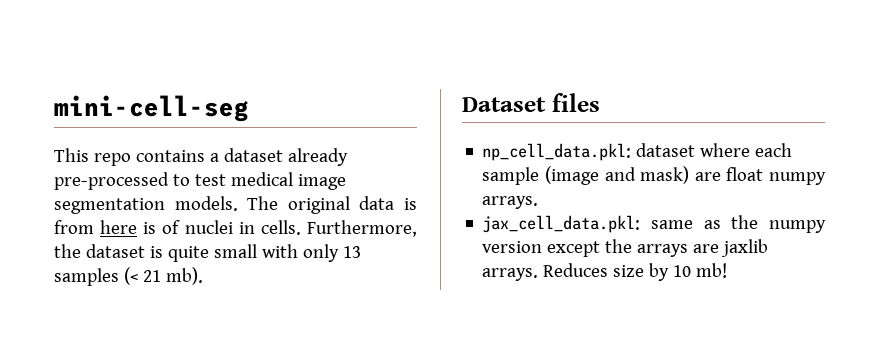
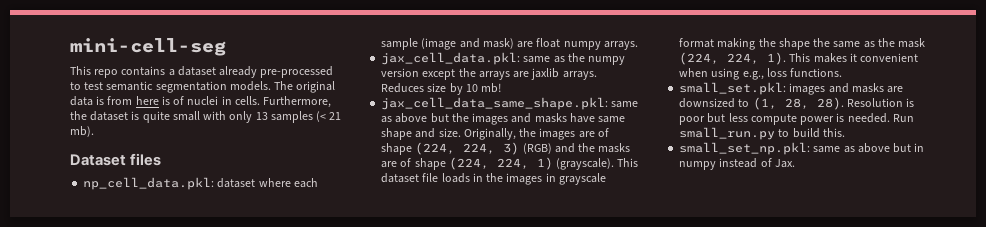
- This repo contains a dataset already pre-processed to test medical image segmentation models.
+ This repo contains a dataset already pre-processed to test semantic segmentation models.
+ jax_cell_data_same_shape.pkl: same as above but the images and masks have same shape and size. Originally, the images are of shape (224, 224, 3) (RGB) and the masks are of shape (224, 224, 1) (grayscale). This dataset file loads in the images in grayscale format making the shape the same as the mask (224, 224, 1). This makes it convenient when using e.g., loss functions.
+ small_set.pkl: images and masks are downsized to (1, 28, 28). Resolution is poor but less compute power is needed. Run small_run.py to build this.
+ small_set_np.pkl: same as above but in numpy instead of Jax.

